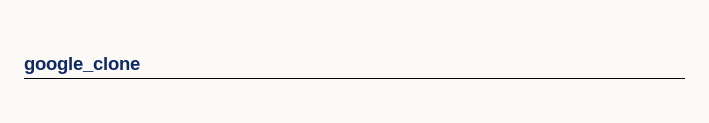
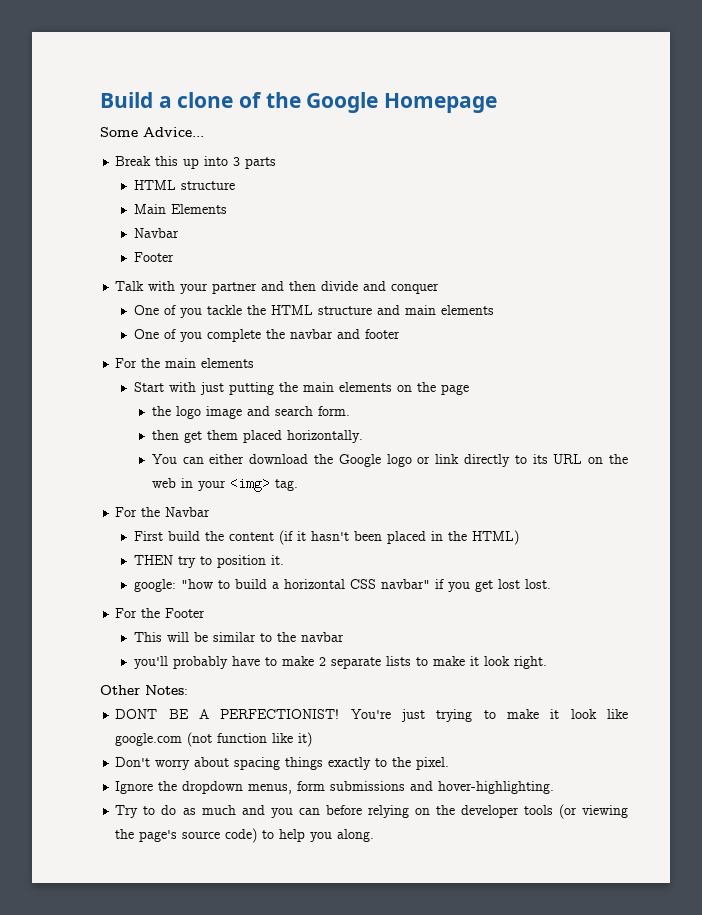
- google_clone
+ Build a clone of the Google Homepage
+ Some Advice...
+ Break this up into 3 parts
+ HTML structure
+ Main Elements
+ Navbar
+ Footer
+ Talk with your partner and then divide and conquer
+ One of you tackle the HTML structure and main elements
+ One of you complete the navbar and footer
+ For the main elements
+ Start with just putting the main elements on the page
+ the logo image and search form.
+ then get them placed horizontally.
+ You can either download the Google logo or link directly to its URL on the web in your <img> tag.
+ For the Navbar
+ First build the content (if it hasn't been placed in the HTML)
+ THEN try to position it.
+ google: "how to build a horizontal CSS navbar" if you get lost lost.
+ For the Footer
+ This will be similar to the navbar
+ you'll probably have to make 2 separate lists to make it look right.
+ Other Notes:
+ DONT BE A PERFECTIONIST! You're just trying to make it look like google.com (not function like it)
+ Don't worry about spacing things exactly to the pixel.
+ Ignore the dropdown menus, form submissions and hover-highlighting.
+ Try to do as much and you can before relying on the developer tools (or viewing the page's source code) to help you along.

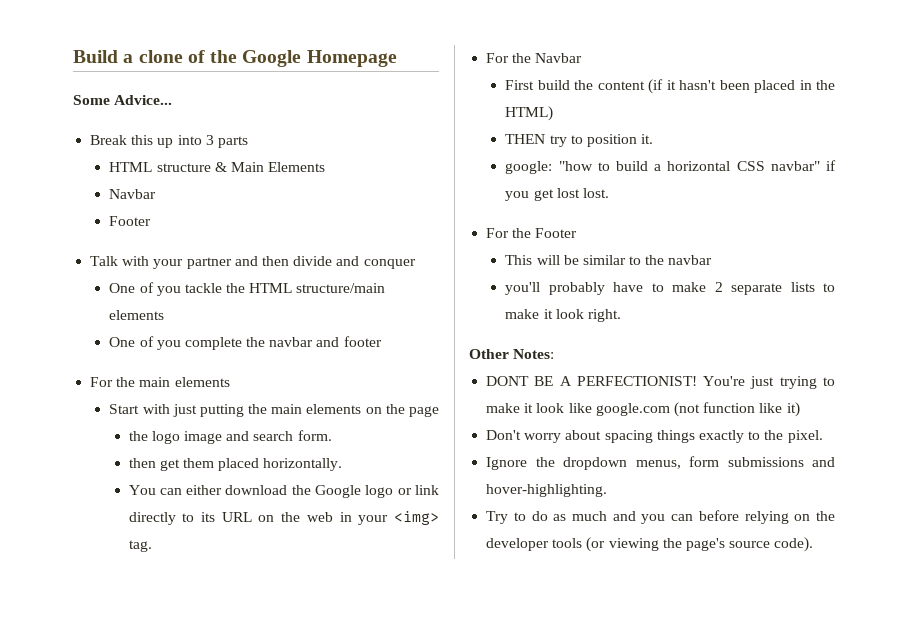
  Break this up into 3 parts
- HTML structure
- Main Elements
+ HTML structure & Main Elements
- One of you tackle the HTML structure and main elements
+ One of you tackle the HTML structure/main elements
- Try to do as much and you can before relying on the developer tools (or viewing the page's source code) to help you along.
+ Try to do as much and you can before relying on the developer tools (or viewing the page's source code).

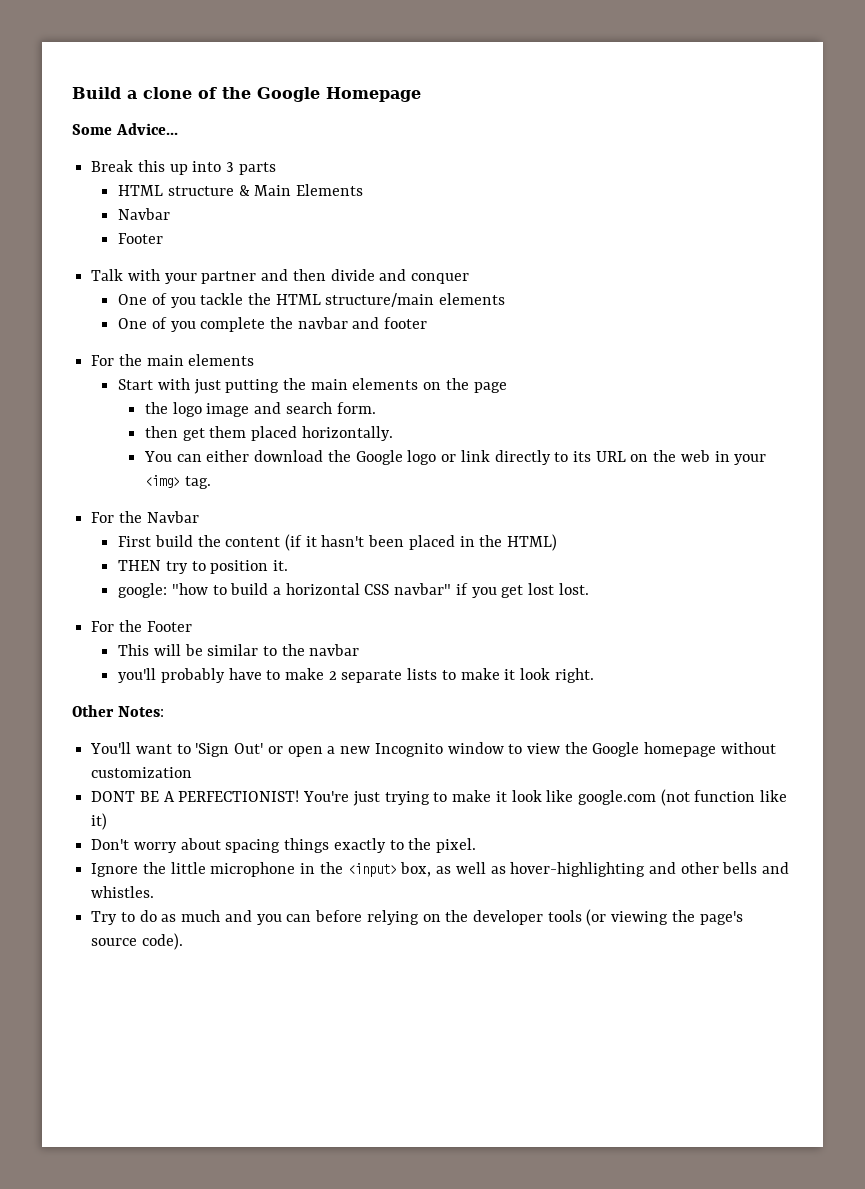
+ You'll want to 'Sign Out' or open a new Incognito window to view the Google homepage without customization
- Ignore the dropdown menus, form submissions and hover-highlighting.
+ Ignore the little microphone in the <input> box, as well as hover-highlighting and other bells and whistles.

